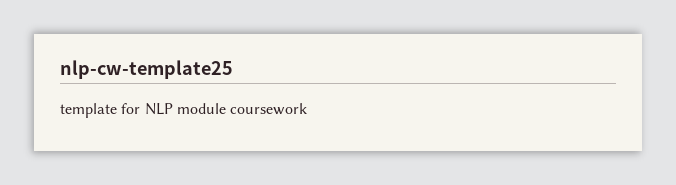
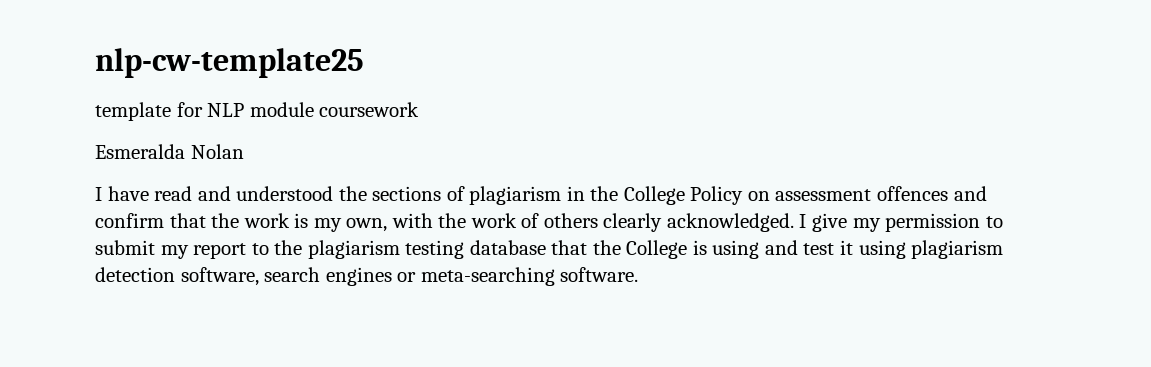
+ Esmeralda Nolan
+ I have read and understood the sections of plagiarism in the College Policy on assessment offences and confirm that the work is my own, with the work of others clearly acknowledged. I give my permission to submit my report to the plagiarism testing database that the College is using and test it using plagiarism detection software, search engines or meta-searching software.

